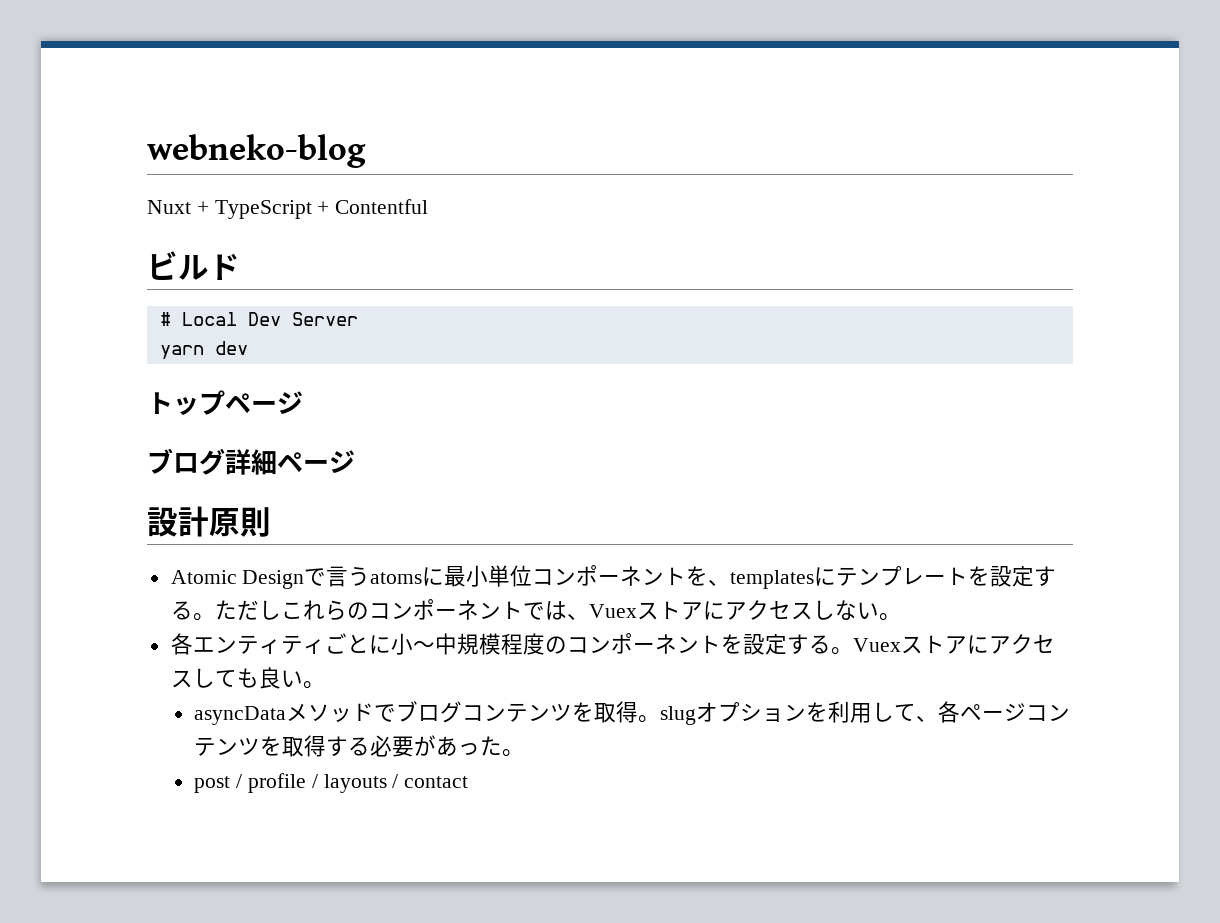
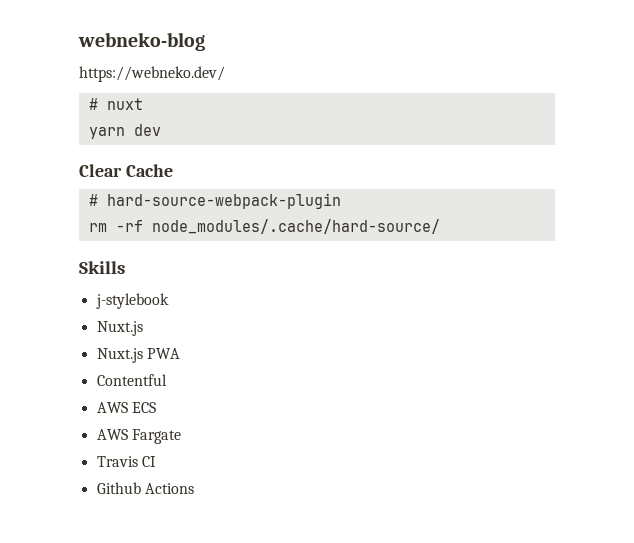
- Nuxt + TypeScript + Contentful
- ビルド
- # Local Dev Server
+ https://webneko.dev/
+ # nuxt
  yarn dev
- トップページ
- ブログ詳細ページ
- 設計原則
- Atomic Designで言うatomsに最小単位コンポーネントを、templatesにテンプレートを設定する。ただしこれらのコンポーネントでは、Vuexストアにアクセスしない。
- 各エンティティごとに小〜中規模程度のコンポーネントを設定する。Vuexストアにアクセスしても良い。
- asyncDataメソッドでブログコンテンツを取得。slugオプションを利用して、各ページコンテンツを取得する必要があった。
- post / profile / layouts / contact
+ Clear Cache
+ # hard-source-webpack-plugin
+ rm -rf node_modules/.cache/hard-source/
+ Skills
+ j-stylebook
+ Nuxt.js
+ Nuxt.js PWA
+ Contentful
+ AWS ECS
+ AWS Fargate
+ Travis CI
+ Github Actions

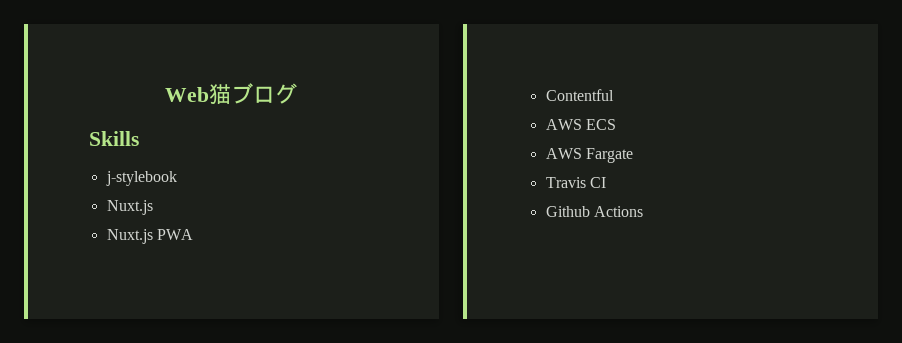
- webneko-blog
- https://webneko.dev/
- # nuxt
- yarn dev
- Clear Cache
- # hard-source-webpack-plugin
- rm -rf node_modules/.cache/hard-source/
+ Web猫ブログ

